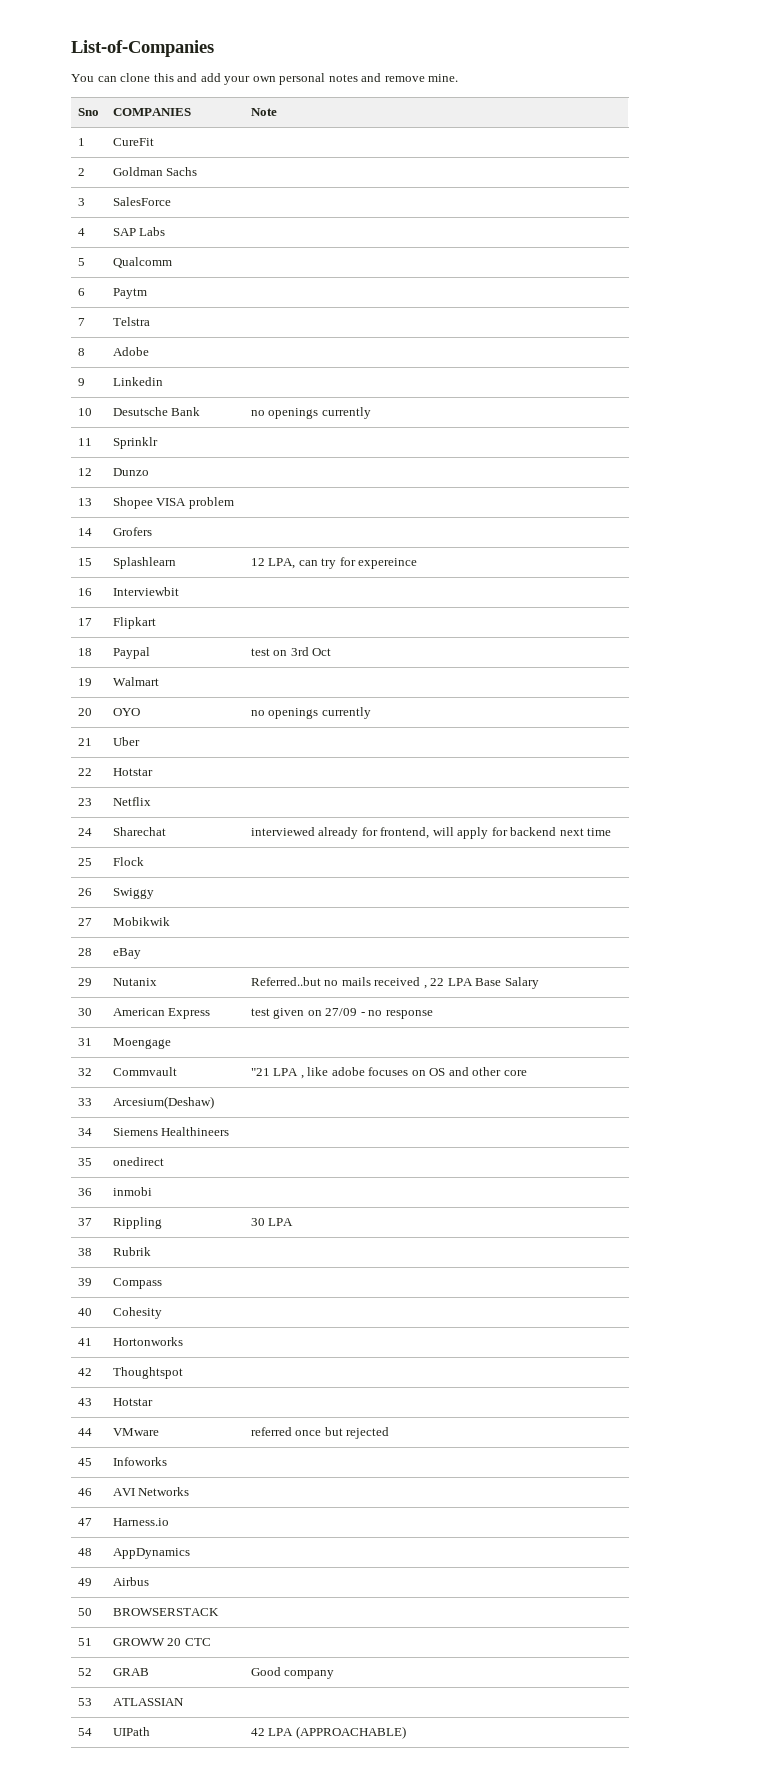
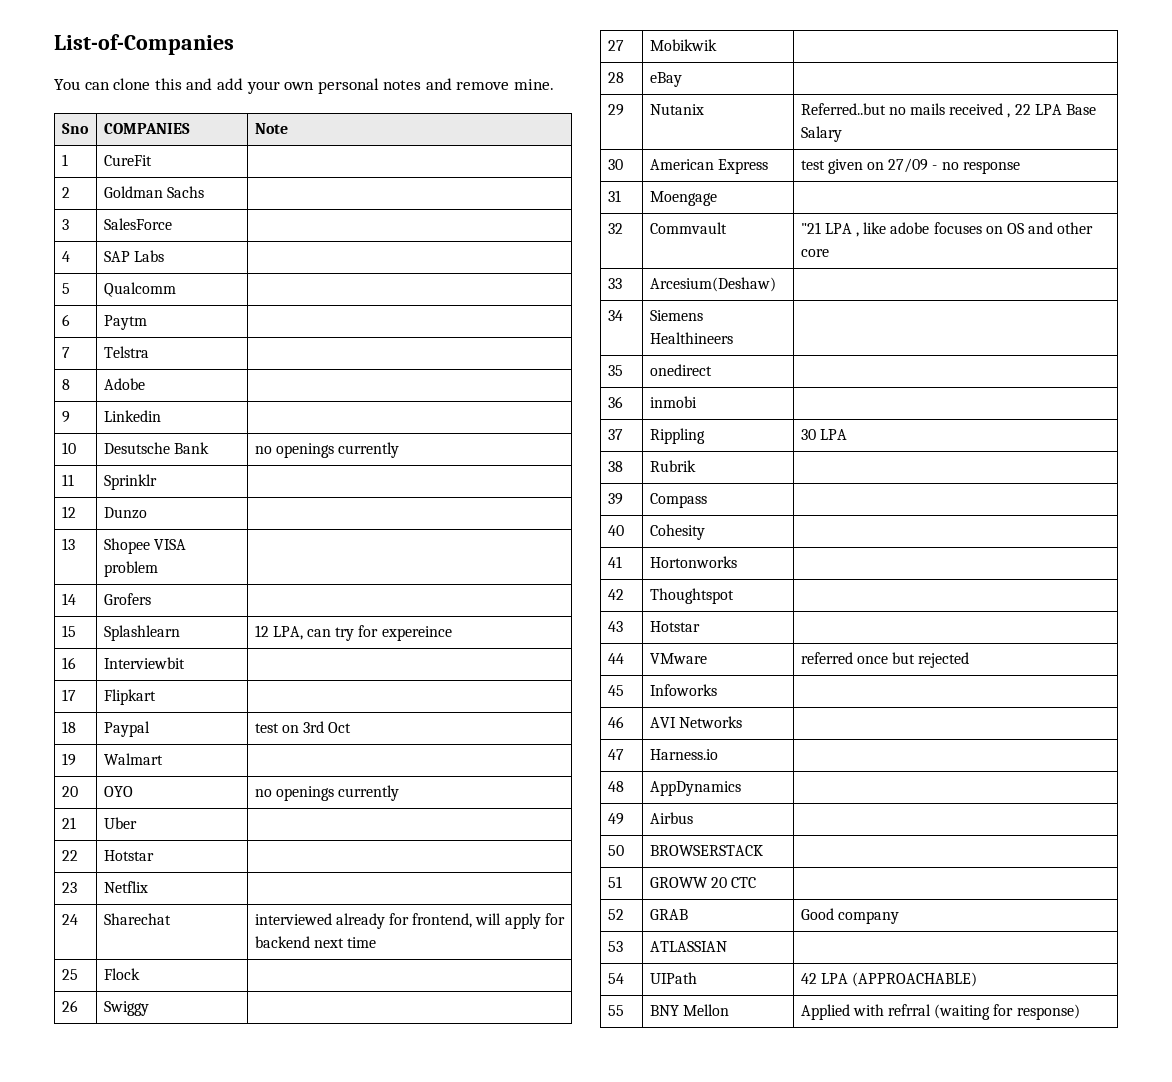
+ 55 | BNY Mellon | Applied with refrral (waiting for response)

